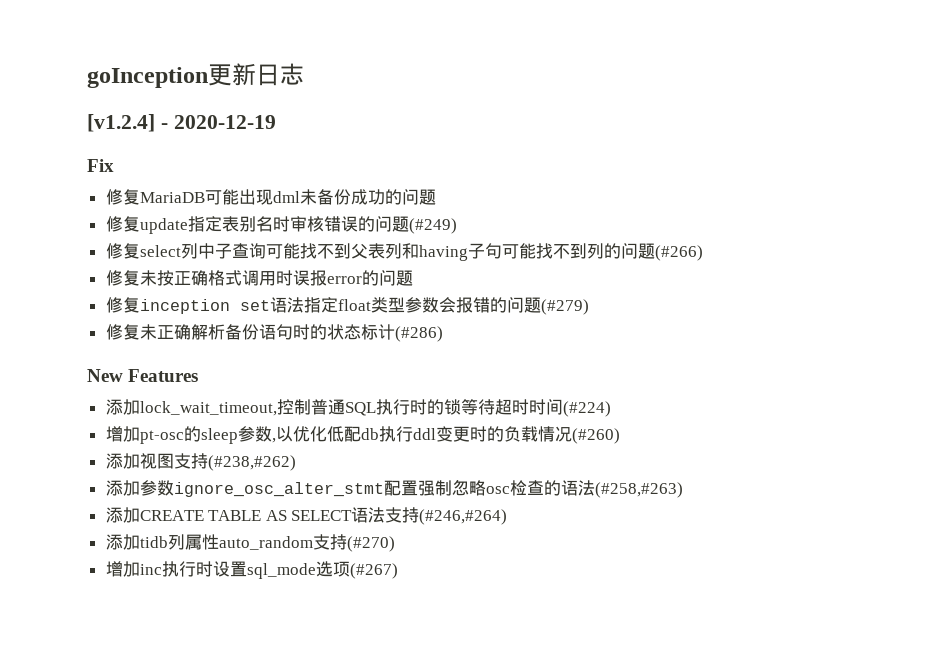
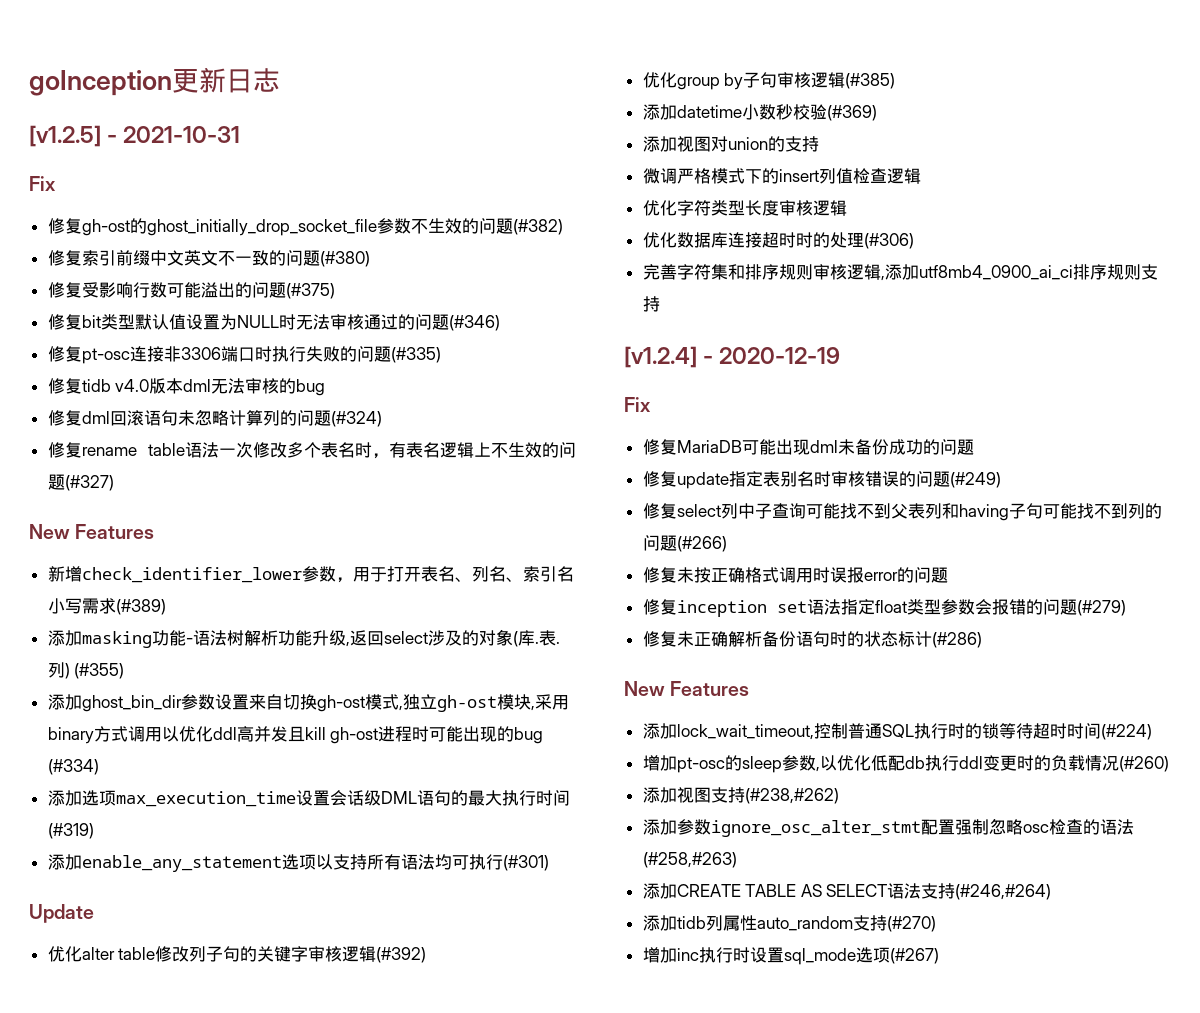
+ [v1.2.5] - 2021-10-31
+ Fix
+ 修复gh-ost的ghost_initially_drop_socket_file参数不生效的问题(#382)
+ 修复索引前缀中文英文不一致的问题(#380)
+ 修复受影响行数可能溢出的问题(#375)
+ 修复bit类型默认值设置为NULL时无法审核通过的问题(#346)
+ 修复pt-osc连接非3306端口时执行失败的问题(#335)
+ 修复tidb v4.0版本dml无法审核的bug
+ 修复dml回滚语句未忽略计算列的问题(#324)
+ 修复rename table语法一次修改多个表名时，有表名逻辑上不生效的问题(#327)
+ New Features
+ 新增check_identifier_lower参数，用于打开表名、列名、索引名小写需求(#389)
+ 添加masking功能-语法树解析功能升级,返回select涉及的对象(库.表.列) (#355)
+ 添加ghost_bin_dir参数设置来自切换gh-ost模式,独立gh-ost模块,采用binary方式调用以优化ddl高并发且kill gh-ost进程时可能出现的bug (#334)
+ 添加选项max_execution_time设置会话级DML语句的最大执行时间(#319)
+ 添加enable_any_statement选项以支持所有语法均可执行(#301)
+ Update
+ 优化alter table修改列子句的关键字审核逻辑(#392)
+ 优化group by子句审核逻辑(#385)
+ 添加datetime小数秒校验(#369)
+ 添加视图对union的支持
+ 微调严格模式下的insert列值检查逻辑
+ 优化字符类型长度审核逻辑
+ 优化数据库连接超时时的处理(#306)
+ 完善字符集和排序规则审核逻辑,添加utf8mb4_0900_ai_ci排序规则支持

